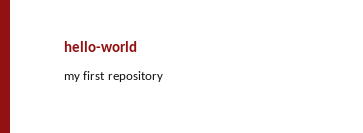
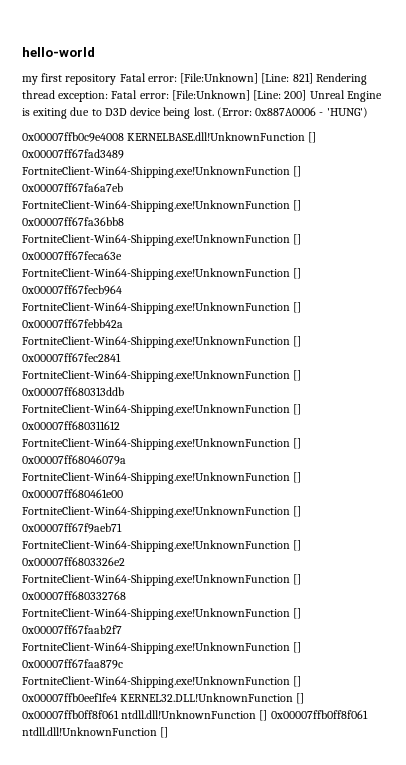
- my first repository
+ my first repository Fatal error: [File:Unknown] [Line: 821] Rendering thread exception: Fatal error: [File:Unknown] [Line: 200] Unreal Engine is exiting due to D3D device being lost. (Error: 0x887A0006 - 'HUNG')
+ 0x00007ffb0c9e4008 KERNELBASE.dll!UnknownFunction [] 0x00007ff67fad3489 FortniteClient-Win64-Shipping.exe!UnknownFunction [] 0x00007ff67fa6a7eb FortniteClient-Win64-Shipping.exe!UnknownFunction [] 0x00007ff67fa36bb8 FortniteClient-Win64-Shipping.exe!UnknownFunction [] 0x00007ff67feca63e FortniteClient-Win64-Shipping.exe!UnknownFunction [] 0x00007ff67fecb964 FortniteClient-Win64-Shipping.exe!UnknownFunction [] 0x00007ff67febb42a FortniteClient-Win64-Shipping.exe!UnknownFunction [] 0x00007ff67fec2841 FortniteClient-Win64-Shipping.exe!UnknownFunction [] 0x00007ff680313ddb FortniteClient-Win64-Shipping.exe!UnknownFunction [] 0x00007ff680311612 FortniteClient-Win64-Shipping.exe!UnknownFunction [] 0x00007ff68046079a FortniteClient-Win64-Shipping.exe!UnknownFunction [] 0x00007ff680461e00 FortniteClient-Win64-Shipping.exe!UnknownFunction [] 0x00007ff67f9aeb71 FortniteClient-Win64-Shipping.exe!UnknownFunction [] 0x00007ff6803326e2 FortniteClient-Win64-Shipping.exe!UnknownFunction [] 0x00007ff680332768 FortniteClient-Win64-Shipping.exe!UnknownFunction [] 0x00007ff67faab2f7 FortniteClient-Win64-Shipping.exe!UnknownFunction [] 0x00007ff67faa879c FortniteClient-Win64-Shipping.exe!UnknownFunction [] 0x00007ffb0eef1fe4 KERNEL32.DLL!UnknownFunction [] 0x00007ffb0ff8f061 ntdll.dll!UnknownFunction [] 0x00007ffb0ff8f061 ntdll.dll!UnknownFunction []

